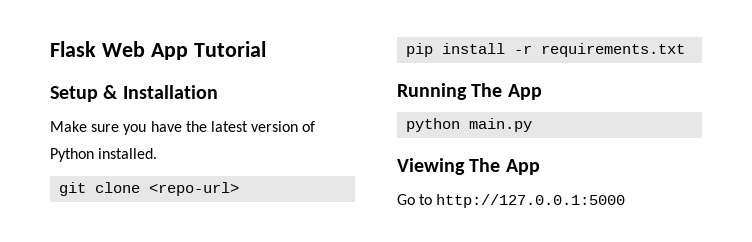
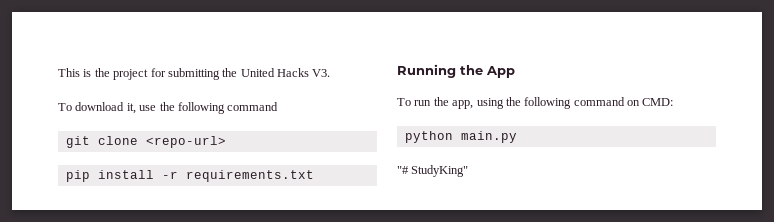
- Flask Web App Tutorial
- Setup & Installation
- Make sure you have the latest version of Python installed.
+ This is the project for submitting the United Hacks V3.
+ To download it, use the following command
- Running The App
+ Running the App
+ To run the app, using the following command on CMD:
  python main.py
- Viewing The App
- Go to http://127.0.0.1:5000
+ "# StudyKing"

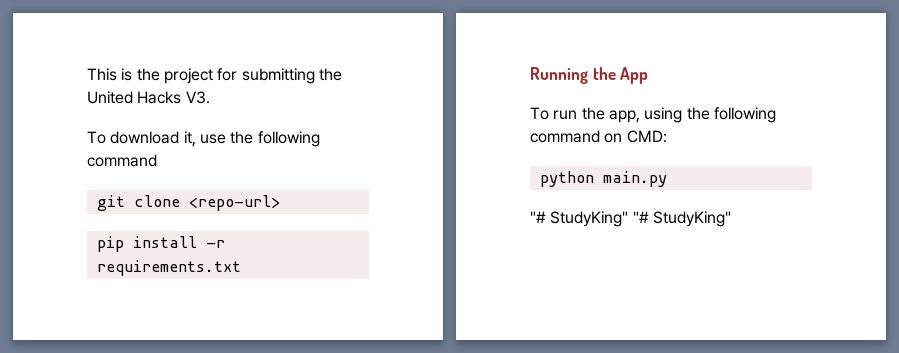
- "# StudyKing"
+ "# StudyKing" "# StudyKing"

